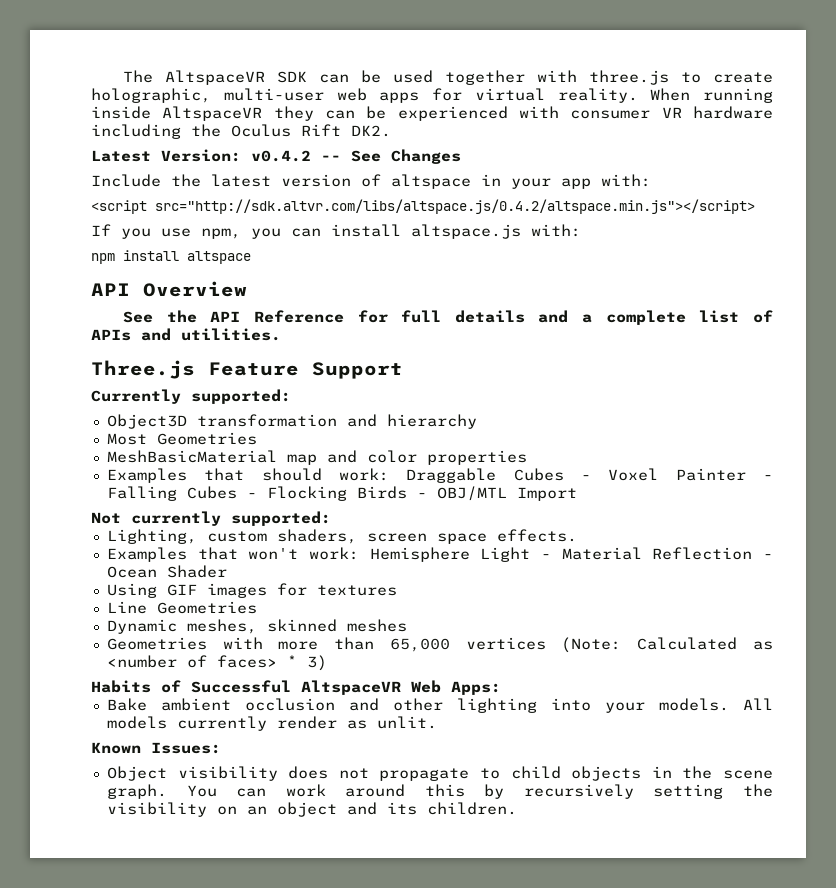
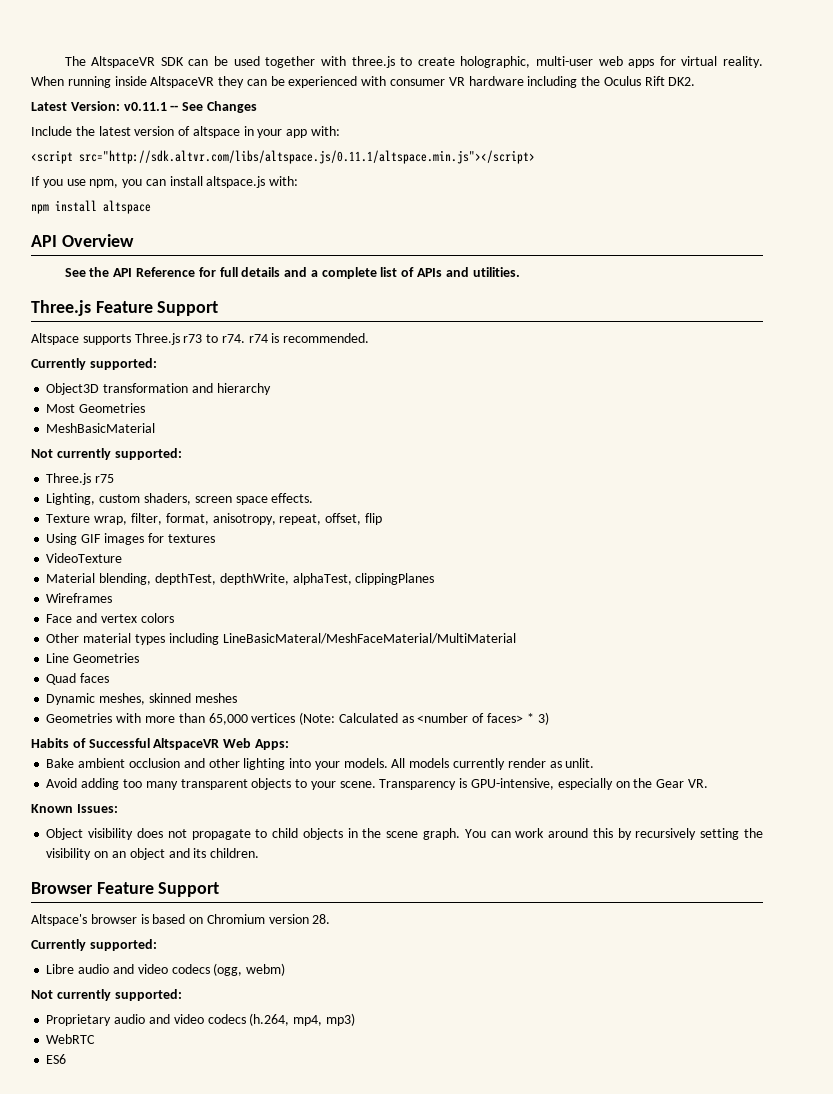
- Latest Version: v0.4.2 -- See Changes
+ Latest Version: v0.11.1 -- See Changes
- <script src="http://sdk.altvr.com/libs/altspace.js/0.4.2/altspace.min.js"></script>
+ <script src="http://sdk.altvr.com/libs/altspace.js/0.11.1/altspace.min.js"></script>
+ Altspace supports Three.js r73 to r74. r74 is recommended.
- MeshBasicMaterial map and color properties
- Examples that should work: Draggable Cubes - Voxel Painter - Falling Cubes - Flocking Birds - OBJ/MTL Import
+ MeshBasicMaterial
  Not currently supported:
+ Three.js r75
- Examples that won't work: Hemisphere Light - Material Reflection - Ocean Shader
+ Texture wrap, filter, format, anisotropy, repeat, offset, flip
+ VideoTexture
+ Material blending, depthTest, depthWrite, alphaTest, clippingPlanes
+ Wireframes
+ Face and vertex colors
+ Other material types including LineBasicMateral/MeshFaceMaterial/MultiMaterial
+ Quad faces
+ Avoid adding too many transparent objects to your scene. Transparency is GPU-intensive, especially on the Gear VR.
+ Browser Feature Support
+ Altspace's browser is based on Chromium version 28.
+ Currently supported:
+ Libre audio and video codecs (ogg, webm)
+ Not currently supported:
+ Proprietary audio and video codecs (h.264, mp4, mp3)
+ WebRTC
+ ES6

